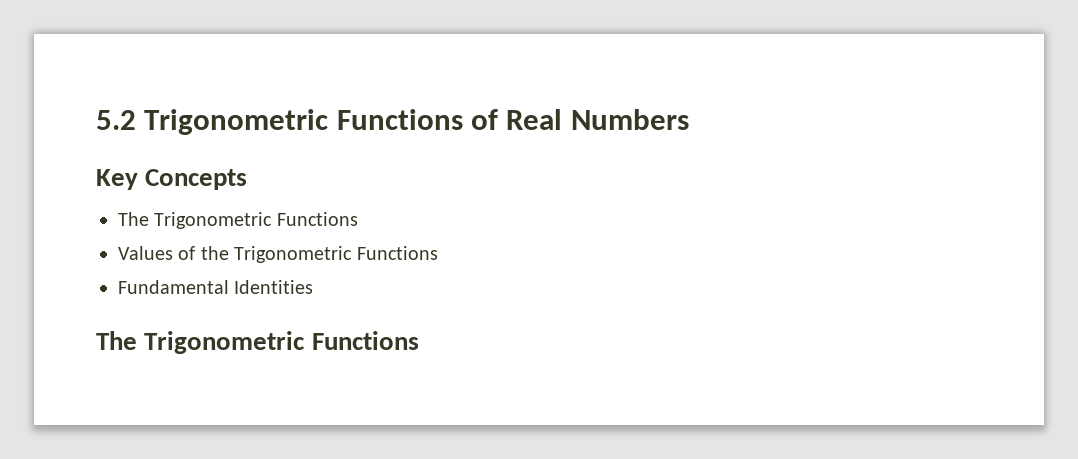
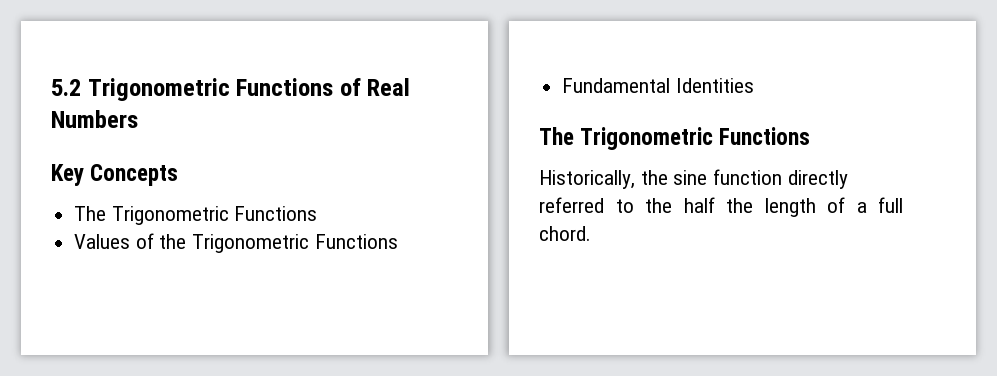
+ Historically, the sine function directly referred to the half the length of a full chord.

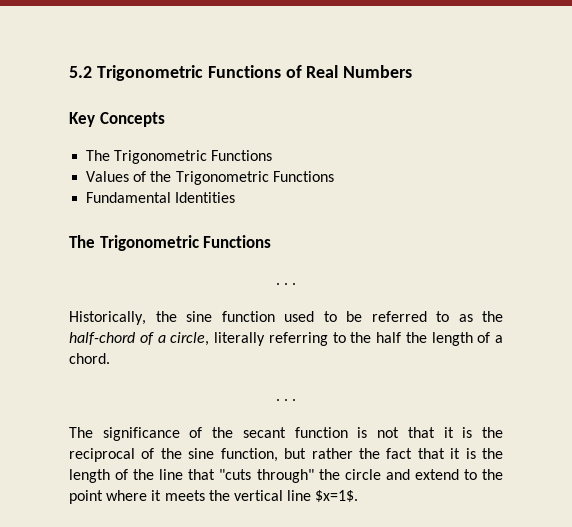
  Fundamental Identities
  The Trigonometric Functions
+ . . .
- Historically, the sine function directly referred to the half the length of a full chord.
+ Historically, the sine function used to be referred to as the half-chord of a circle, literally referring to the half the length of a chord.
+ . . .
+ The significance of the secant function is not that it is the reciprocal of the sine function, but rather the fact that it is the length of the line that "cuts through" the circle and extend to the point where it meets the vertical line $x=1$.

